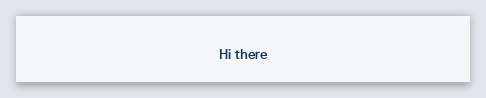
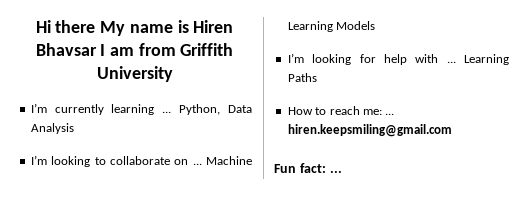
- Hi there
+ Hi there My name is Hiren Bhavsar I am from Griffith University
+ I’m currently learning ... Python, Data Analysis
+ I’m looking to collaborate on ... Machine Learning Models
+ I’m looking for help with ... Learning Paths
+ How to reach me: ... hiren.keepsmiling@gmail.com
+ Fun fact: ...

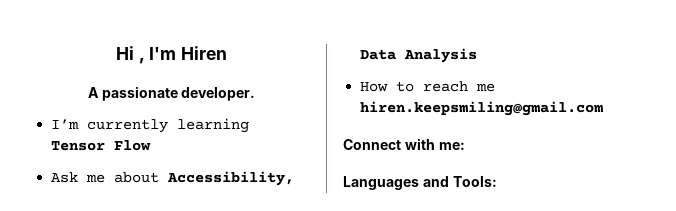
- Hi there My name is Hiren Bhavsar I am from Griffith University
- I’m currently learning ... Python, Data Analysis
- I’m looking to collaborate on ... Machine Learning Models
- I’m looking for help with ... Learning Paths
+ Hi , I'm Hiren
+ A passionate developer.
+ I’m currently learning Tensor Flow
+ Ask me about Accessibility, Data Analysis
- How to reach me: ... hiren.keepsmiling@gmail.com
+ How to reach me hiren.keepsmiling@gmail.com
- Fun fact: ...
+ Connect with me:
+ Languages and Tools:

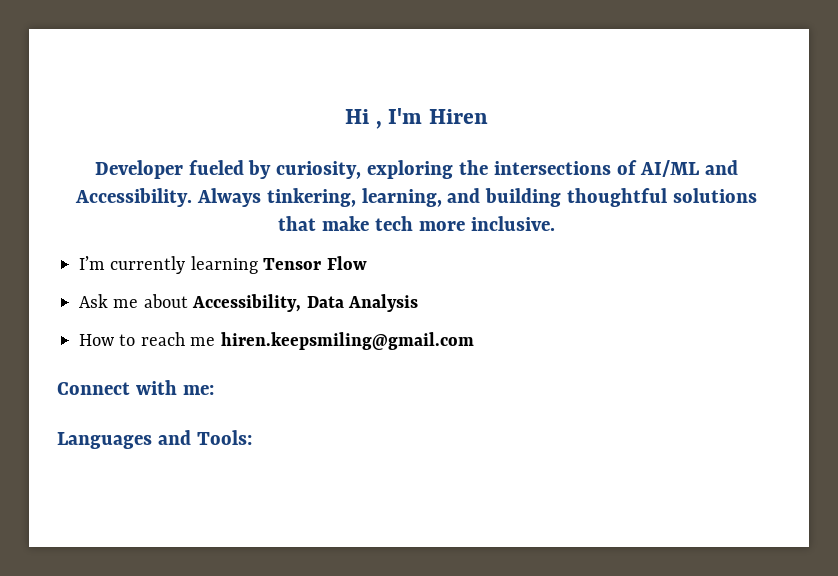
- A passionate developer.
+ Developer fueled by curiosity, exploring the intersections of AI/ML and Accessibility. Always tinkering, learning, and building thoughtful solutions that make tech more inclusive.

